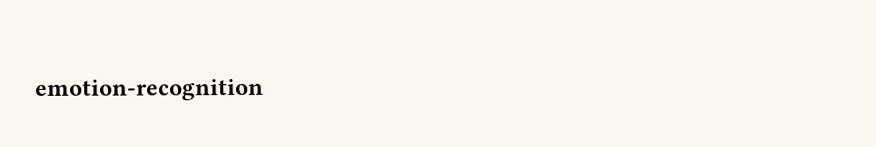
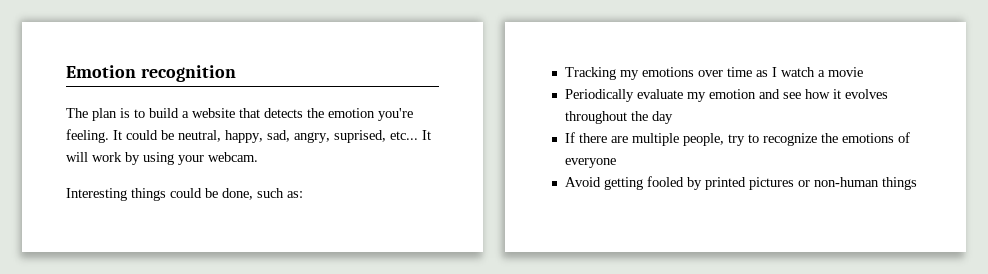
- emotion-recognition
+ Emotion recognition
+ The plan is to build a website that detects the emotion you're feeling. It could be neutral, happy, sad, angry, suprised, etc... It will work by using your webcam.
+ Interesting things could be done, such as:
+ Tracking my emotions over time as I watch a movie
+ Periodically evaluate my emotion and see how it evolves throughout the day
+ If there are multiple people, try to recognize the emotions of everyone
+ Avoid getting fooled by printed pictures or non-human things

